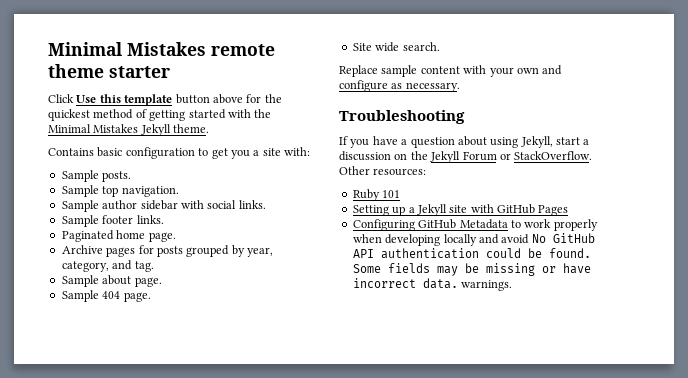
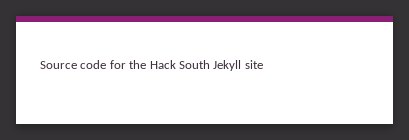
- Minimal Mistakes remote theme starter
- Click Use this template button above for the quickest method of getting started with the Minimal Mistakes Jekyll theme.
- Contains basic configuration to get you a site with:
- Sample posts.
- Sample top navigation.
- Sample author sidebar with social links.
- Sample footer links.
- Paginated home page.
- Archive pages for posts grouped by year, category, and tag.
- Sample about page.
- Sample 404 page.
- Site wide search.
- Replace sample content with your own and configure as necessary.
- Troubleshooting
- If you have a question about using Jekyll, start a discussion on the Jekyll Forum or StackOverflow. Other resources:
- Ruby 101
- Setting up a Jekyll site with GitHub Pages
- Configuring GitHub Metadata to work properly when developing locally and avoid No GitHub API authentication could be found. Some fields may be missing or have incorrect data. warnings.
+ Source code for the Hack South Jekyll site

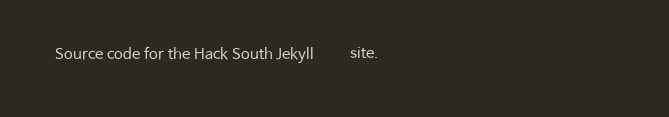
- Source code for the Hack South Jekyll site
+ Source code for the Hack South Jekyll site.

